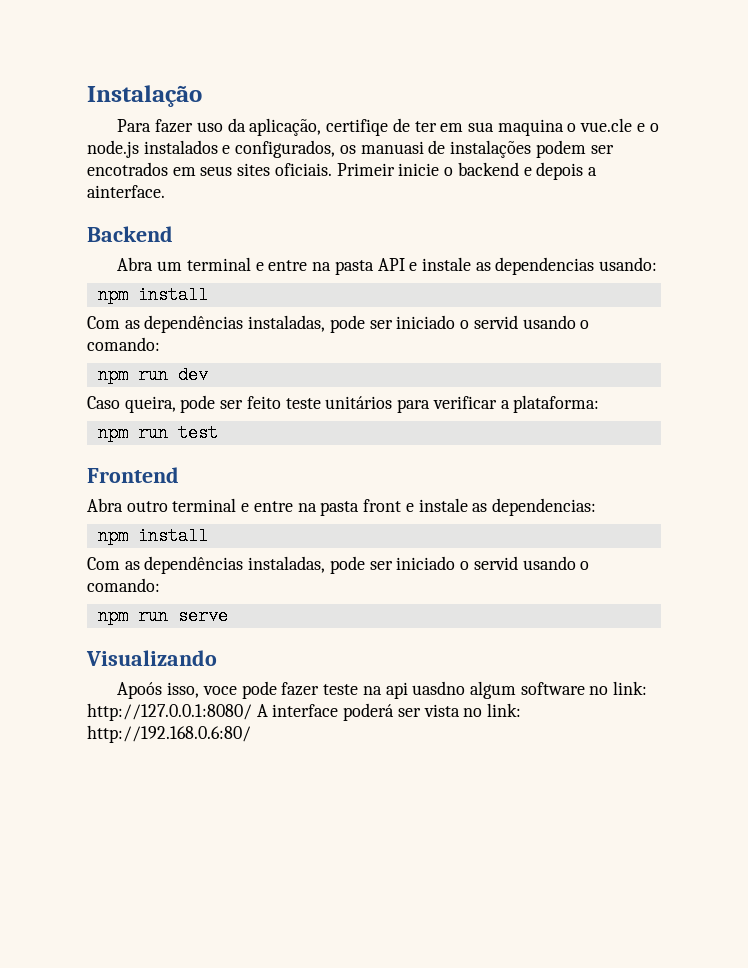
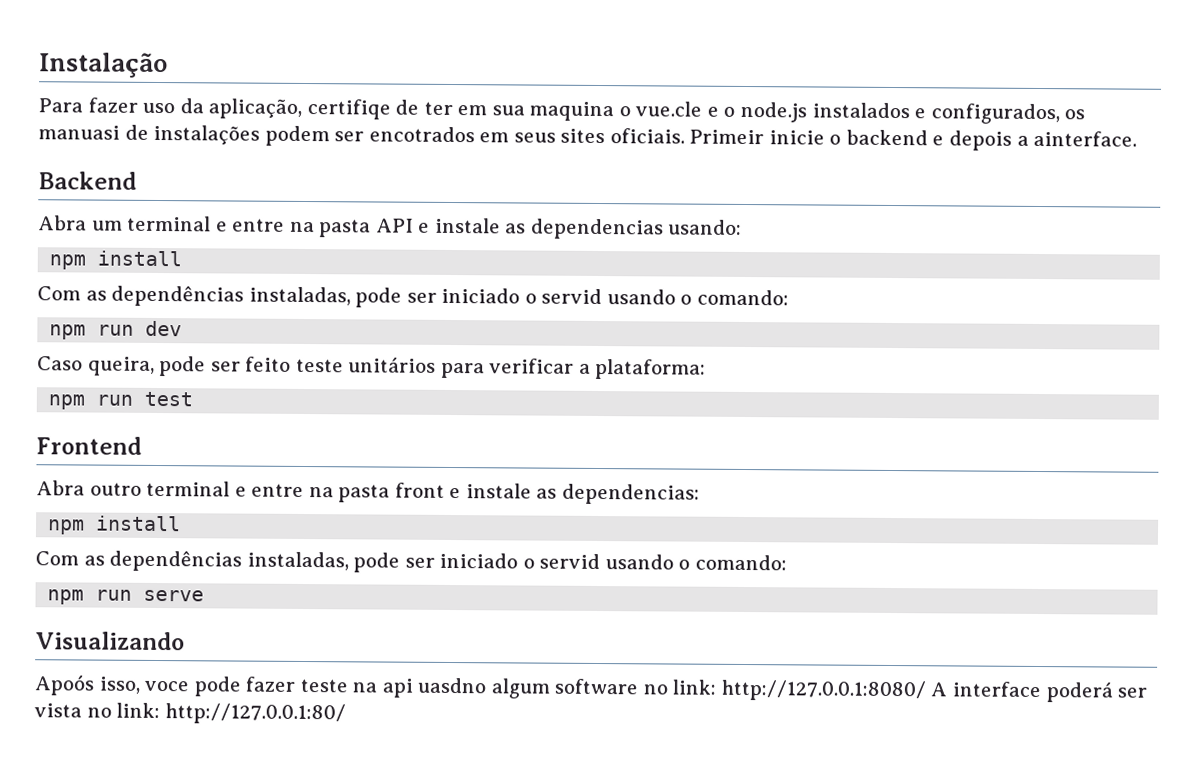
- Apoós isso, voce pode fazer teste na api uasdno algum software no link: http://127.0.0.1:8080/ A interface poderá ser vista no link: http://192.168.0.6:80/
+ Apoós isso, voce pode fazer teste na api uasdno algum software no link: http://127.0.0.1:8080/ A interface poderá ser vista no link: http://127.0.0.1:80/

